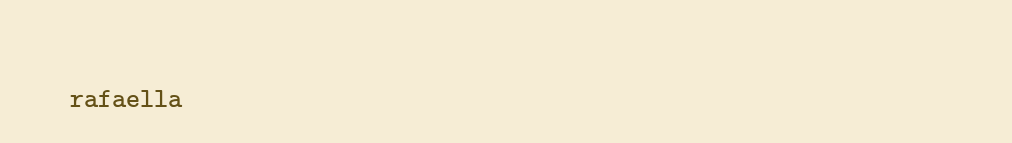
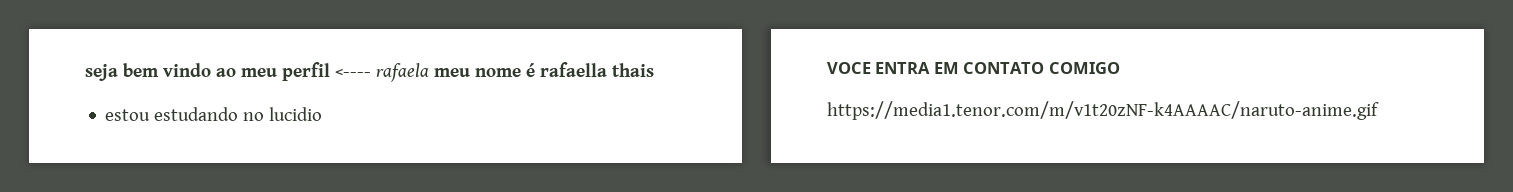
- rafaella
+ seja bem vindo ao meu perfil <---- rafaela meu nome é rafaella thais
+ estou estudando no lucidio
+ VOCE ENTRA EM CONTATO COMIGO
+ https://media1.tenor.com/m/v1t20zNF-k4AAAAC/naruto-anime.gif

